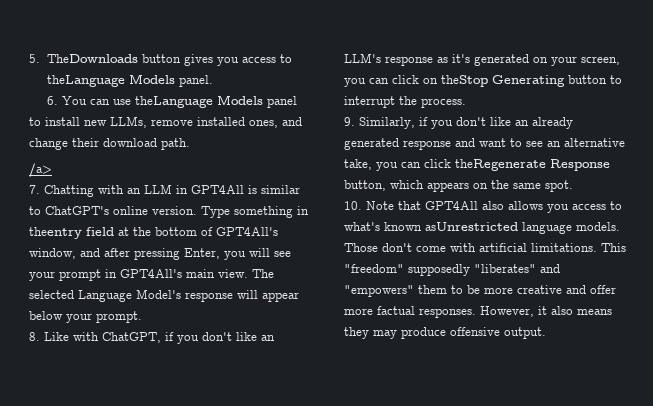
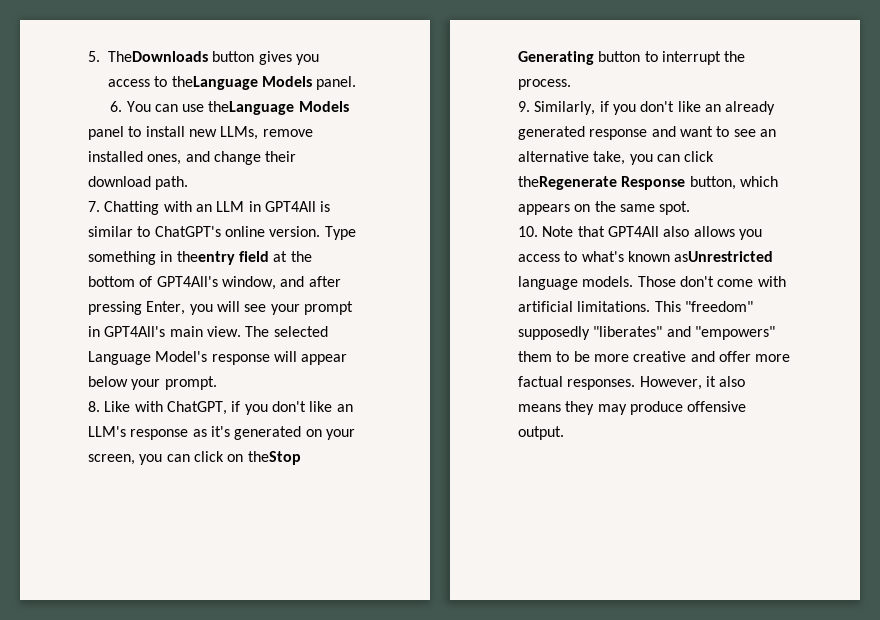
- /a>

